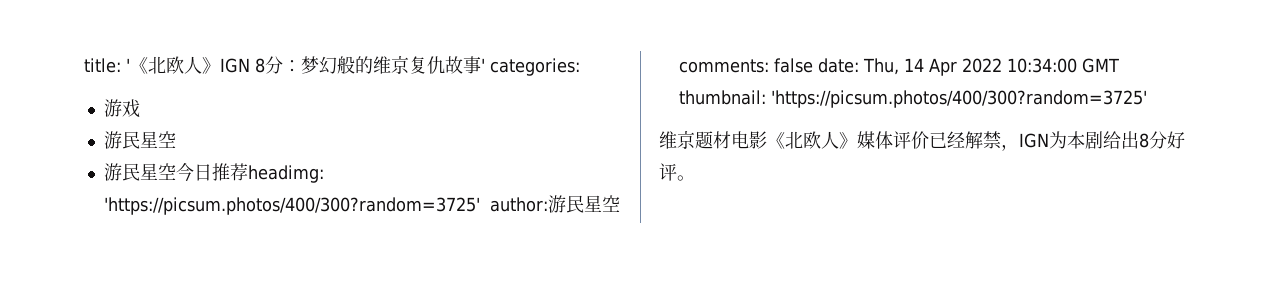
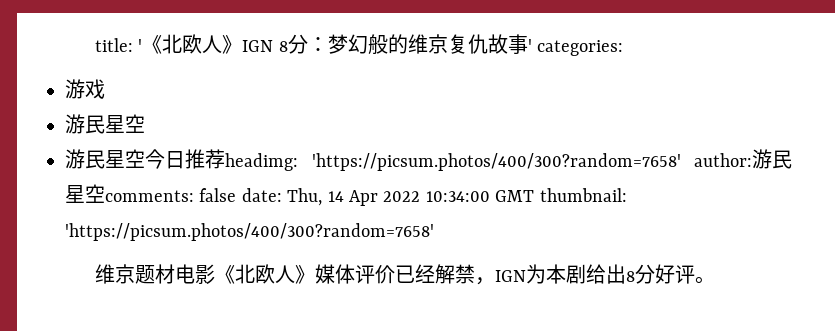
- 游民星空今日推荐headimg: 'https://picsum.photos/400/300?random=3725' author:游民星空comments: false date: Thu, 14 Apr 2022 10:34:00 GMT thumbnail: 'https://picsum.photos/400/300?random=3725'
+ 游民星空今日推荐headimg: 'https://picsum.photos/400/300?random=7658' author:游民星空comments: false date: Thu, 14 Apr 2022 10:34:00 GMT thumbnail: 'https://picsum.photos/400/300?random=7658'

